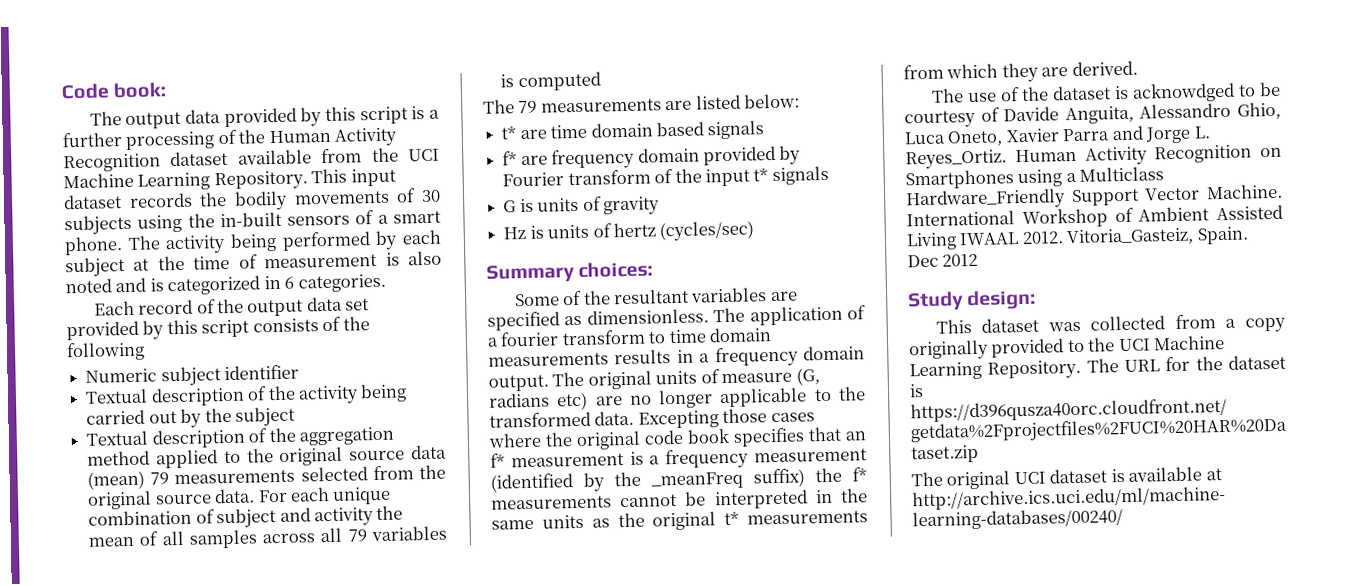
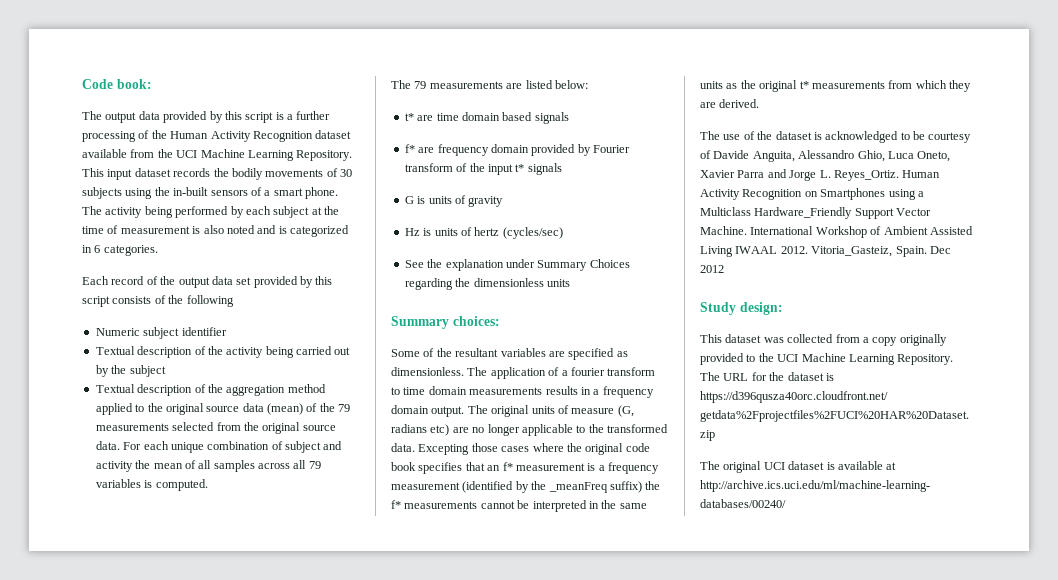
- Textual description of the aggregation method applied to the original source data (mean) 79 measurements selected from the original source data.
+ Textual description of the aggregation method applied to the original source data (mean) of the 79 measurements selected from the original source data.
- For each unique combination of subject and activity the mean of all samples across all 79 variables is computed
+ For each unique combination of subject and activity the mean of all samples across all 79 variables is computed.
+ See the explanation under Summary Choices regarding the dimensionless units
- The use of the dataset is acknowdged to be courtesy of Davide Anguita, Alessandro Ghio, Luca Oneto, Xavier Parra and Jorge L. Reyes_Ortiz.
+ The use of the dataset is acknowledged to be courtesy of Davide Anguita, Alessandro Ghio, Luca Oneto, Xavier Parra and Jorge L. Reyes_Ortiz.

